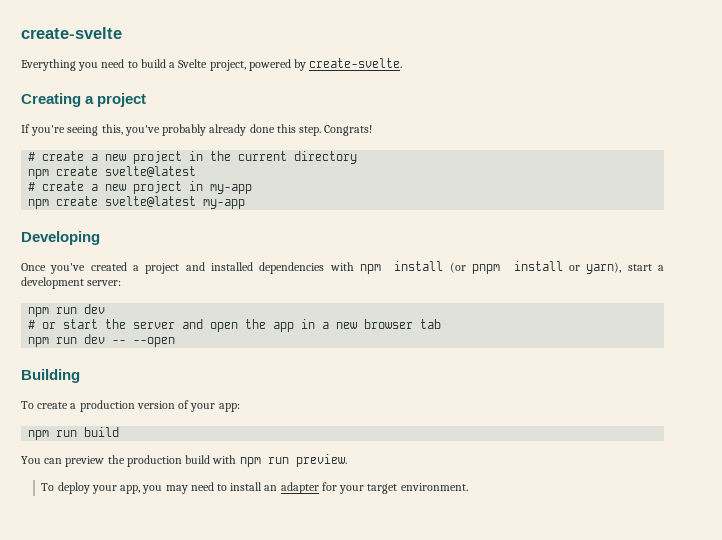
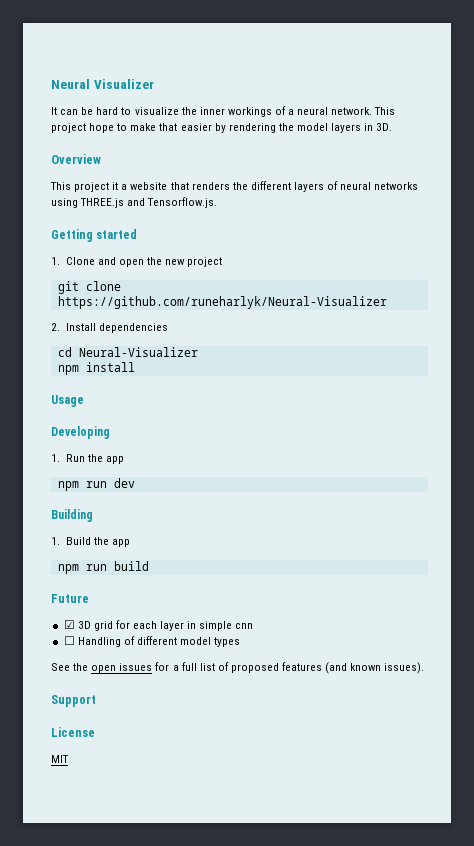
- create-svelte
- Everything you need to build a Svelte project, powered by create-svelte.
- Creating a project
- If you're seeing this, you've probably already done this step. Congrats!
- # create a new project in the current directory
- npm create svelte@latest
- # create a new project in my-app
- npm create svelte@latest my-app
+ Neural Visualizer
+ It can be hard to visualize the inner workings of a neural network. This project hope to make that easier by rendering the model layers in 3D.
+ Overview
+ This project it a website that renders the different layers of neural networks using THREE.js and Tensorflow.js.
+ Getting started
+ 1. Clone and open the new project
+ git clone https://github.com/runeharlyk/Neural-Visualizer
+ 2. Install dependencies
+ cd Neural-Visualizer
+ npm install
+ Usage
  Developing
- Once you've created a project and installed dependencies with npm install (or pnpm install or yarn), start a development server:
+ 1. Run the app
  npm run dev
- # or start the server and open the app in a new browser tab
- npm run dev -- --open
  Building
- To create a production version of your app:
+ 1. Build the app
  npm run build
- You can preview the production build with npm run preview.
- To deploy your app, you may need to install an adapter for your target environment.
+ Future
+ ☑ 3D grid for each layer in simple cnn
+ ☐ Handling of different model types
+ See the open issues for a full list of proposed features (and known issues).
+ Support
+ License
+ MIT

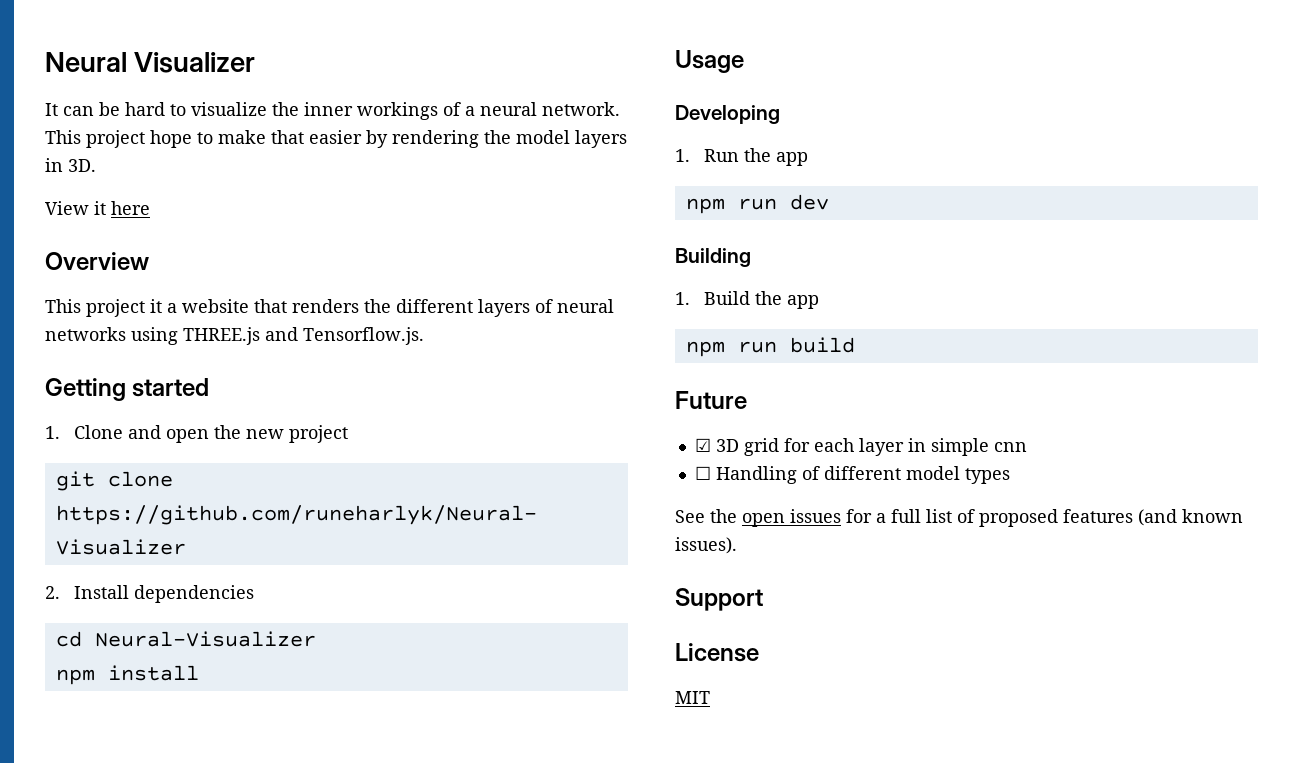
+ View it here

